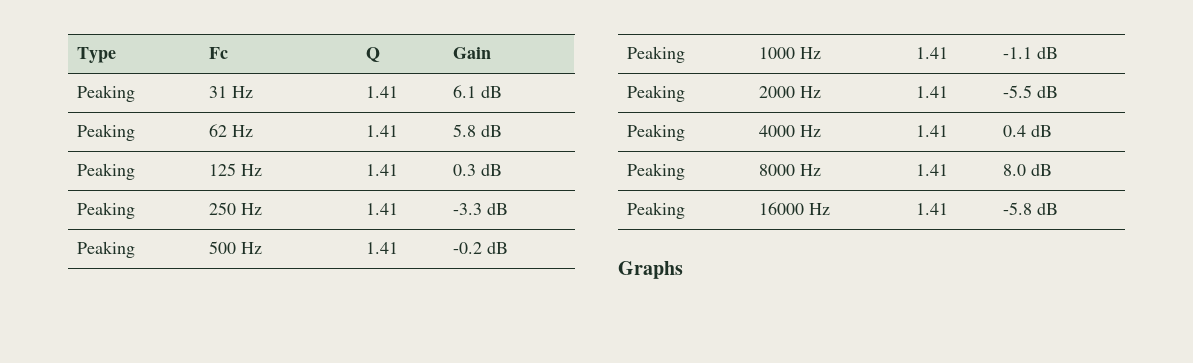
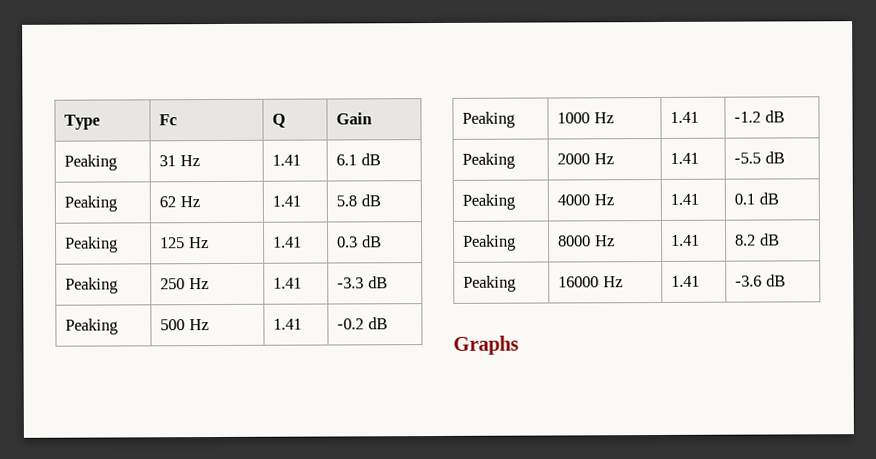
- Peaking | 1000 Hz | 1.41 | -1.1 dB
+ Peaking | 1000 Hz | 1.41 | -1.2 dB
- Peaking | 4000 Hz | 1.41 | 0.4 dB
+ Peaking | 4000 Hz | 1.41 | 0.1 dB
- Peaking | 8000 Hz | 1.41 | 8.0 dB
+ Peaking | 8000 Hz | 1.41 | 8.2 dB
- Peaking | 16000 Hz | 1.41 | -5.8 dB
+ Peaking | 16000 Hz | 1.41 | -3.6 dB

